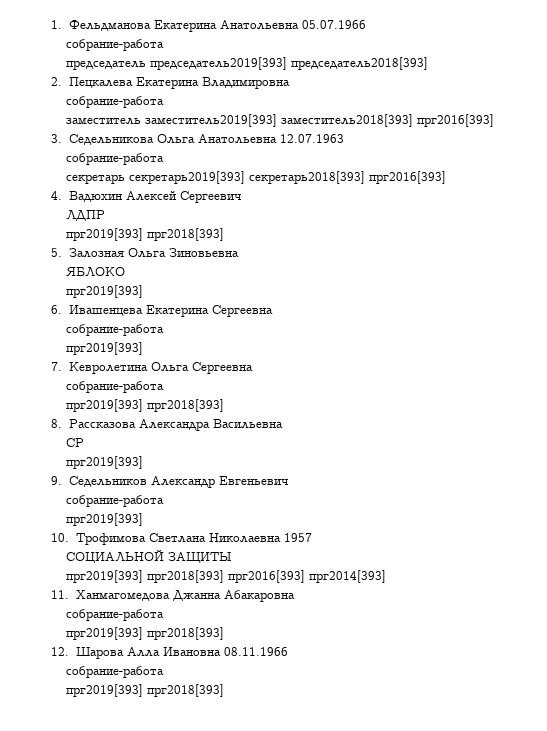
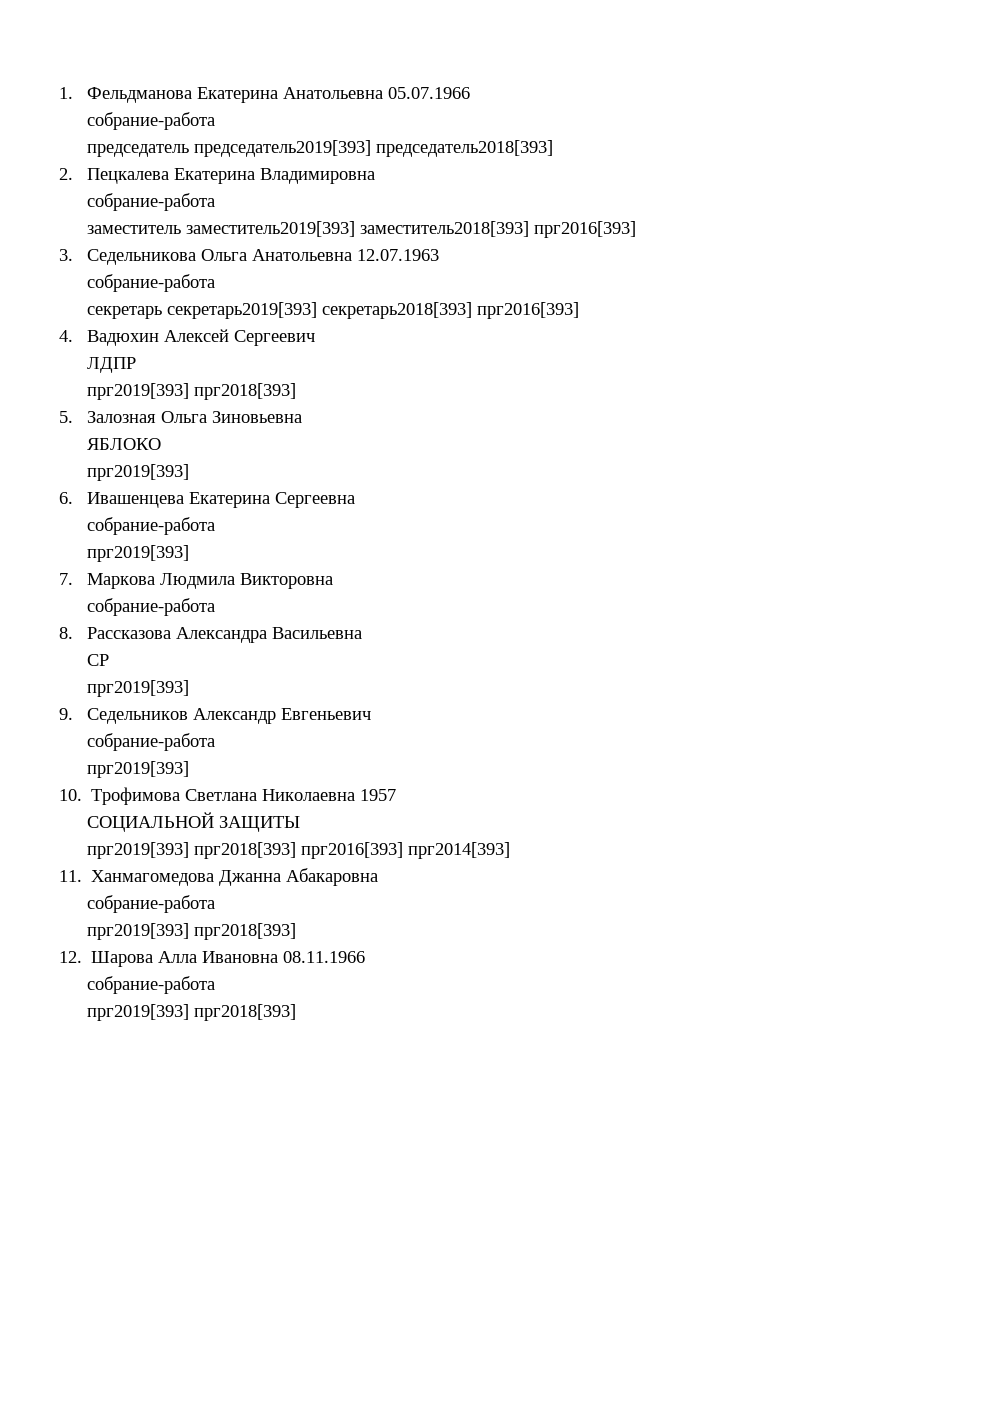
- 7. Кевролетина Ольга Сергеевна
+ 7. Маркова Людмила Викторовна
  собрание-работа
- прг2019[393] прг2018[393]

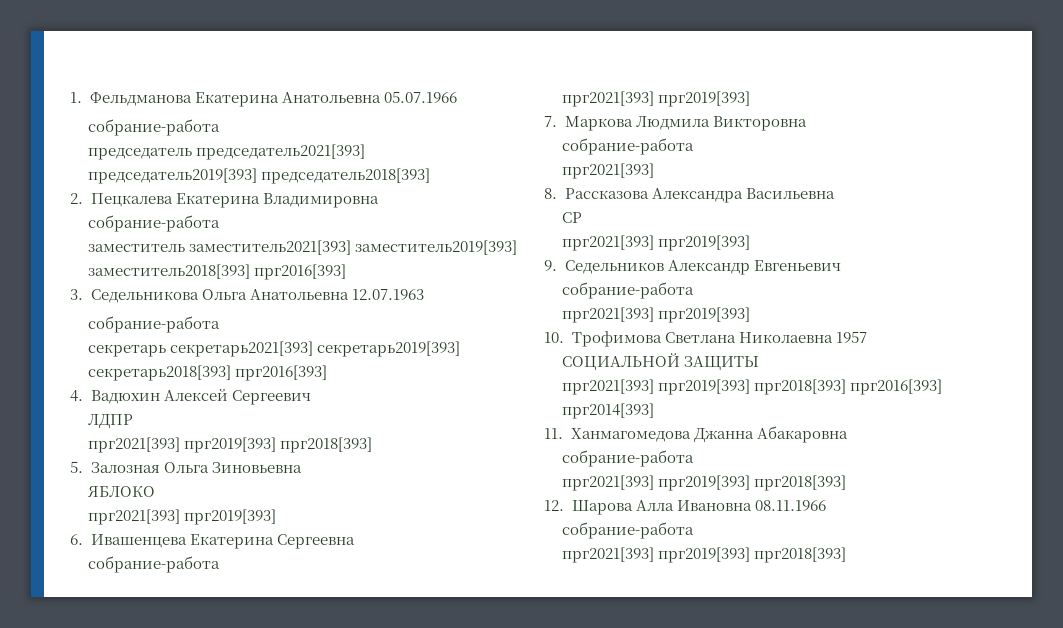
- председатель председатель2019[393] председатель2018[393]
+ председатель председатель2021[393] председатель2019[393] председатель2018[393]
- заместитель заместитель2019[393] заместитель2018[393] прг2016[393]
+ заместитель заместитель2021[393] заместитель2019[393] заместитель2018[393] прг2016[393]
- секретарь секретарь2019[393] секретарь2018[393] прг2016[393]
+ секретарь секретарь2021[393] секретарь2019[393] секретарь2018[393] прг2016[393]
  ЛДПР
- прг2019[393] прг2018[393]
+ прг2021[393] прг2019[393] прг2018[393]
  ЯБЛОКО
- прг2019[393]
+ прг2021[393] прг2019[393]
  6. Ивашенцева Екатерина Сергеевна
  собрание-работа
- прг2019[393]
+ прг2021[393] прг2019[393]
  7. Маркова Людмила Викторовна
  собрание-работа
+ прг2021[393]
  СР
- прг2019[393]
+ прг2021[393] прг2019[393]
  9. Седельников Александр Евгеньевич
  собрание-работа
- прг2019[393]
+ прг2021[393] прг2019[393]
- прг2019[393] прг2018[393] прг2016[393] прг2014[393]
+ прг2021[393] прг2019[393] прг2018[393] прг2016[393] прг2014[393]
  11. Ханмагомедова Джанна Абакаровна
  собрание-работа
- прг2019[393] прг2018[393]
+ прг2021[393] прг2019[393] прг2018[393]
  12. Шарова Алла Ивановна 08.11.1966
  собрание-работа
- прг2019[393] прг2018[393]
+ прг2021[393] прг2019[393] прг2018[393]

